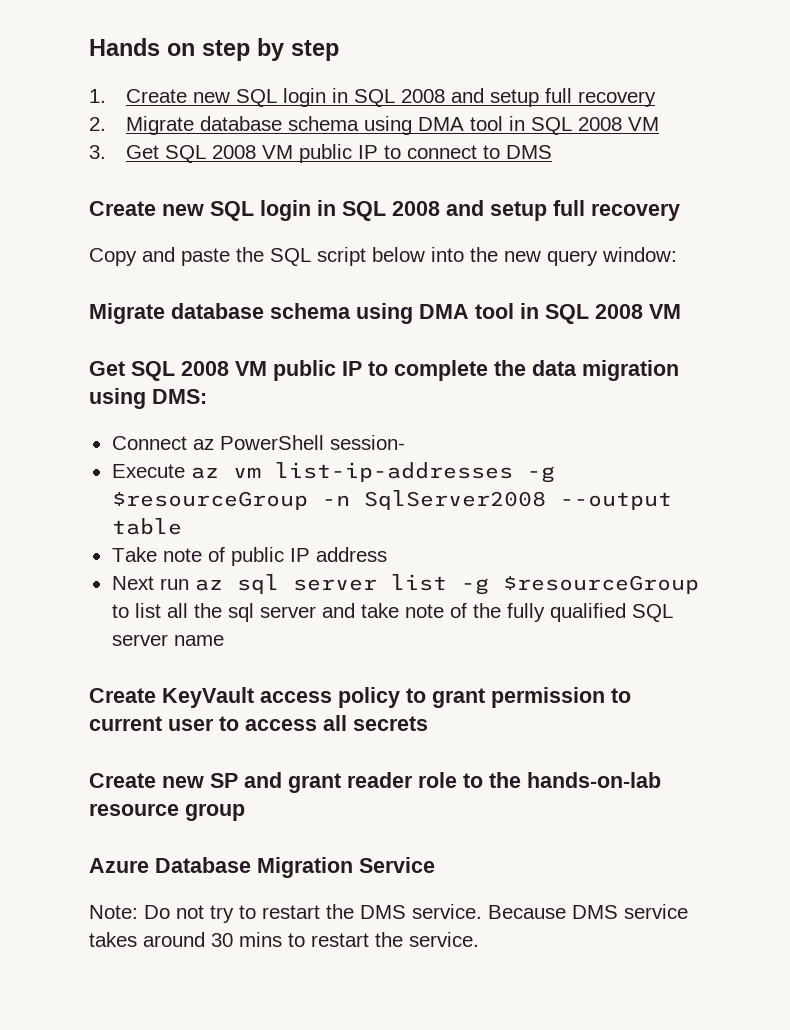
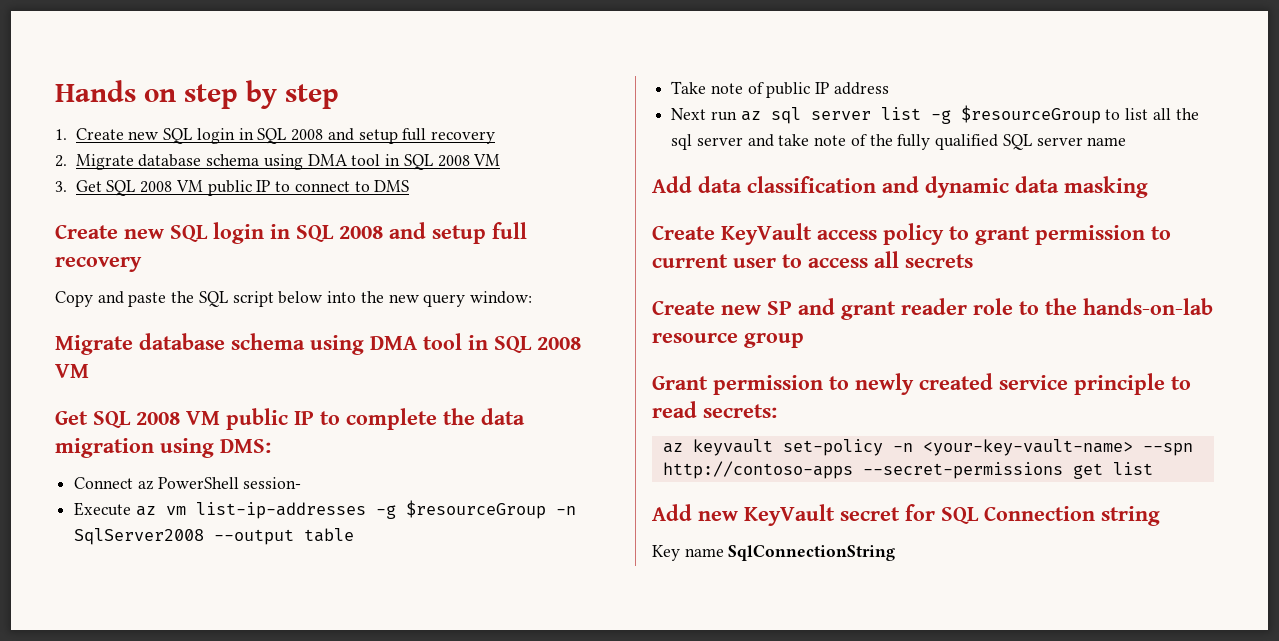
+ Add data classification and dynamic data masking
- Azure Database Migration Service
- Note: Do not try to restart the DMS service. Because DMS service takes around 30 mins to restart the service.
+ Grant permission to newly created service principle to read secrets:
+ az keyvault set-policy -n <your-key-vault-name> --spn http://contoso-apps --secret-permissions get list
+ Add new KeyVault secret for SQL Connection string
+ Key name SqlConnectionString

